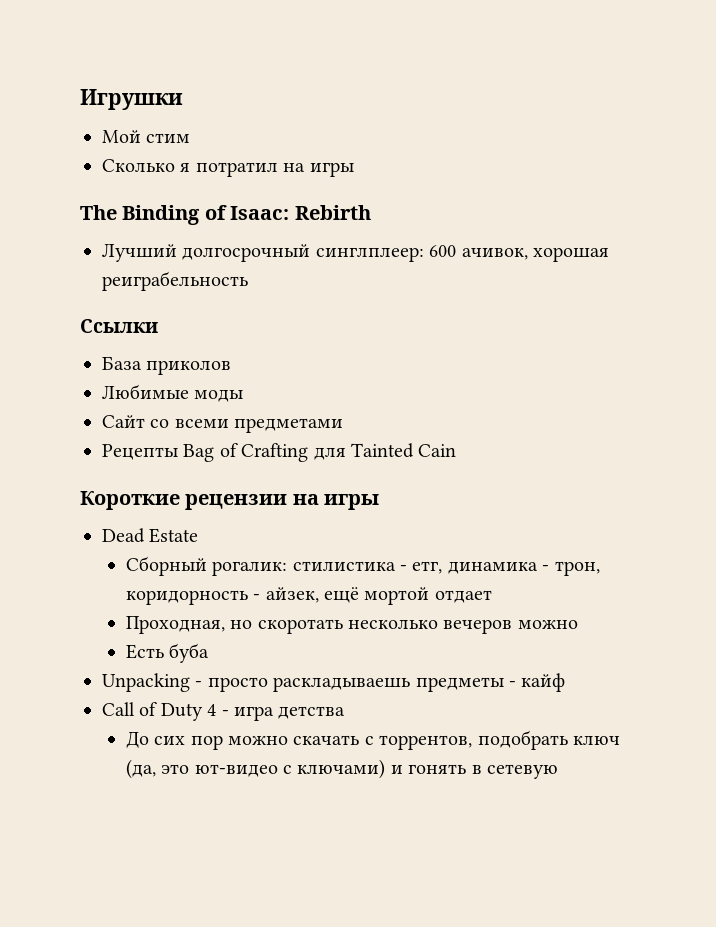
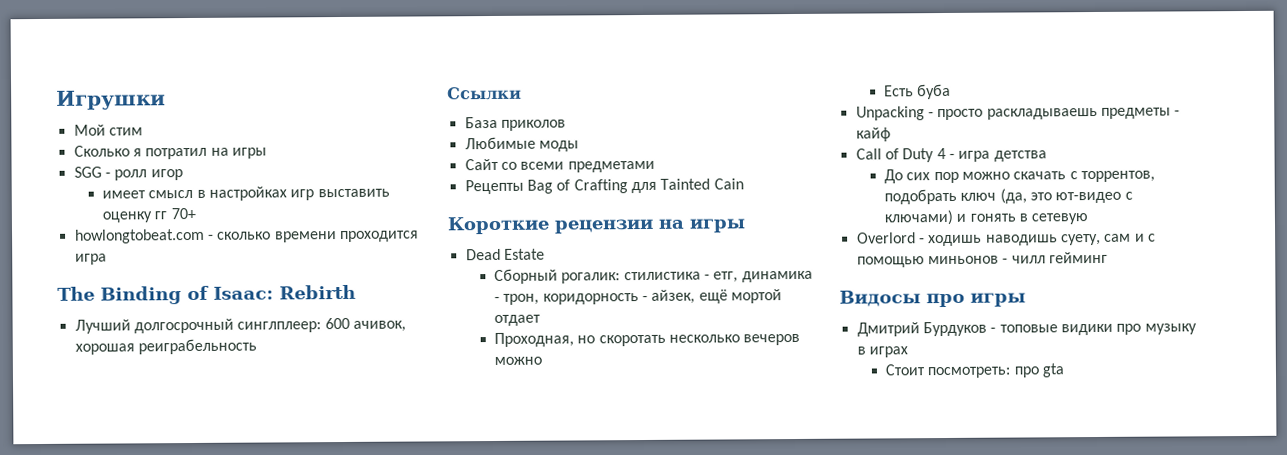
+ SGG - ролл игор
+ имеет смысл в настройках игр выставить оценку гг 70+
+ howlongtobeat.com - сколько времени проходится игра
+ Overlord - ходишь наводишь суету, сам и с помощью миньонов - чилл гейминг
+ Видосы про игры
+ Дмитрий Бурдуков - топовые видики про музыку в играх
+ Стоит посмотреть: про gta

